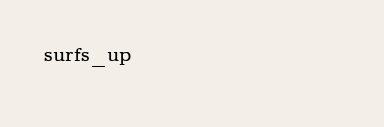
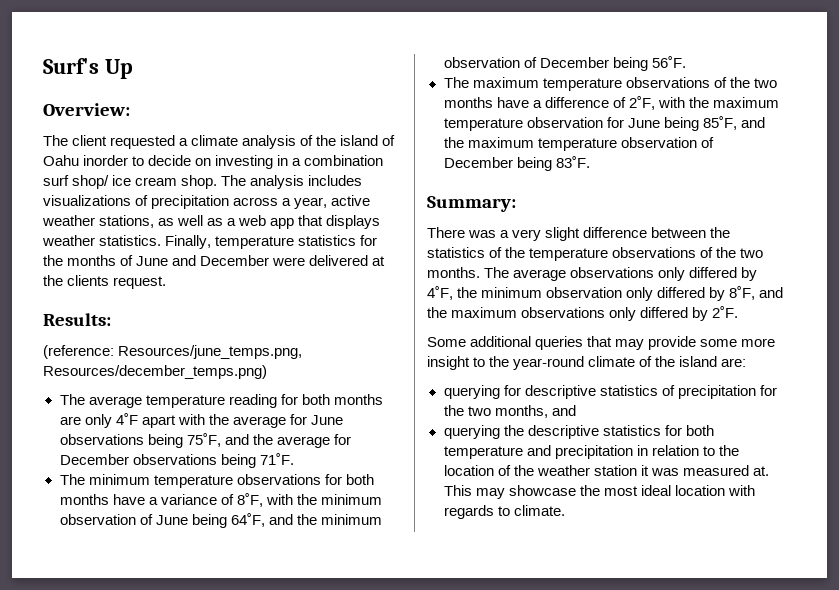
- surfs_up
+ Surf's Up
+ Overview:
+ The client requested a climate analysis of the island of Oahu inorder to decide on investing in a combination surf shop/ ice cream shop. The analysis includes visualizations of precipitation across a year, active weather stations, as well as a web app that displays weather statistics. Finally, temperature statistics for the months of June and December were delivered at the clients request.
+ Results:
+ (reference: Resources/june_temps.png, Resources/december_temps.png)
+ The average temperature reading for both months are only 4˚F apart with the average for June observations being 75˚F, and the average for December observations being 71˚F.
+ The minimum temperature observations for both months have a variance of 8˚F, with the minimum observation of June being 64˚F, and the minimum observation of December being 56˚F.
+ The maximum temperature observations of the two months have a difference of 2˚F, with the maximum temperature observation for June being 85˚F, and the maximum temperature observation of December being 83˚F.
+ Summary:
+ There was a very slight difference between the statistics of the temperature observations of the two months. The average observations only differed by 4˚F, the minimum observation only differed by 8˚F, and the maximum observations only differed by 2˚F.
+ Some additional queries that may provide some more insight to the year-round climate of the island are:
+ querying for descriptive statistics of precipitation for the two months, and
+ querying the descriptive statistics for both temperature and precipitation in relation to the location of the weather station it was measured at. This may showcase the most ideal location with regards to climate.

